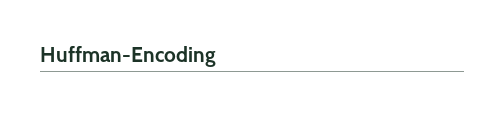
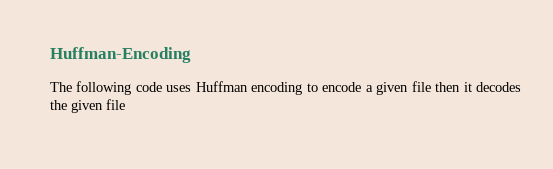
+ The following code uses Huffman encoding to encode a given file then it decodes the given file

